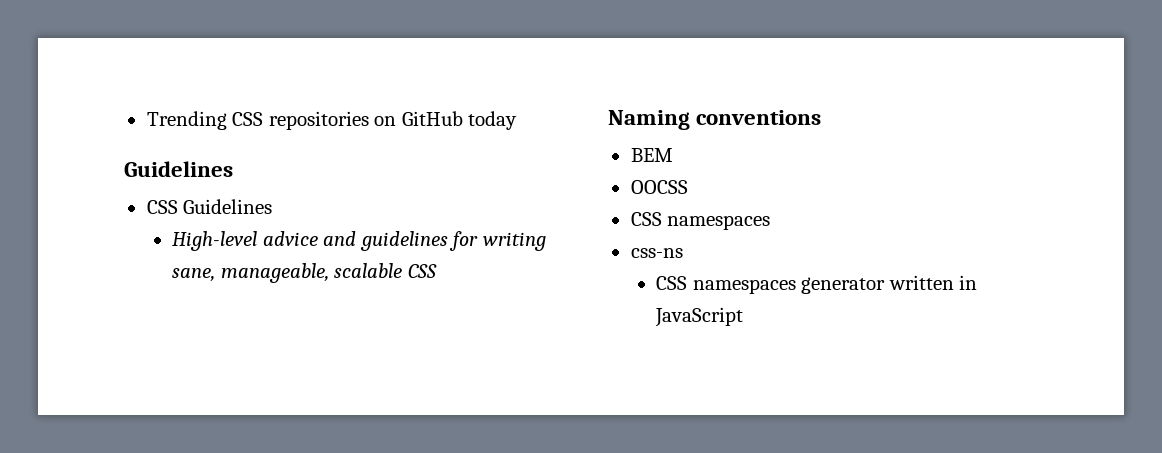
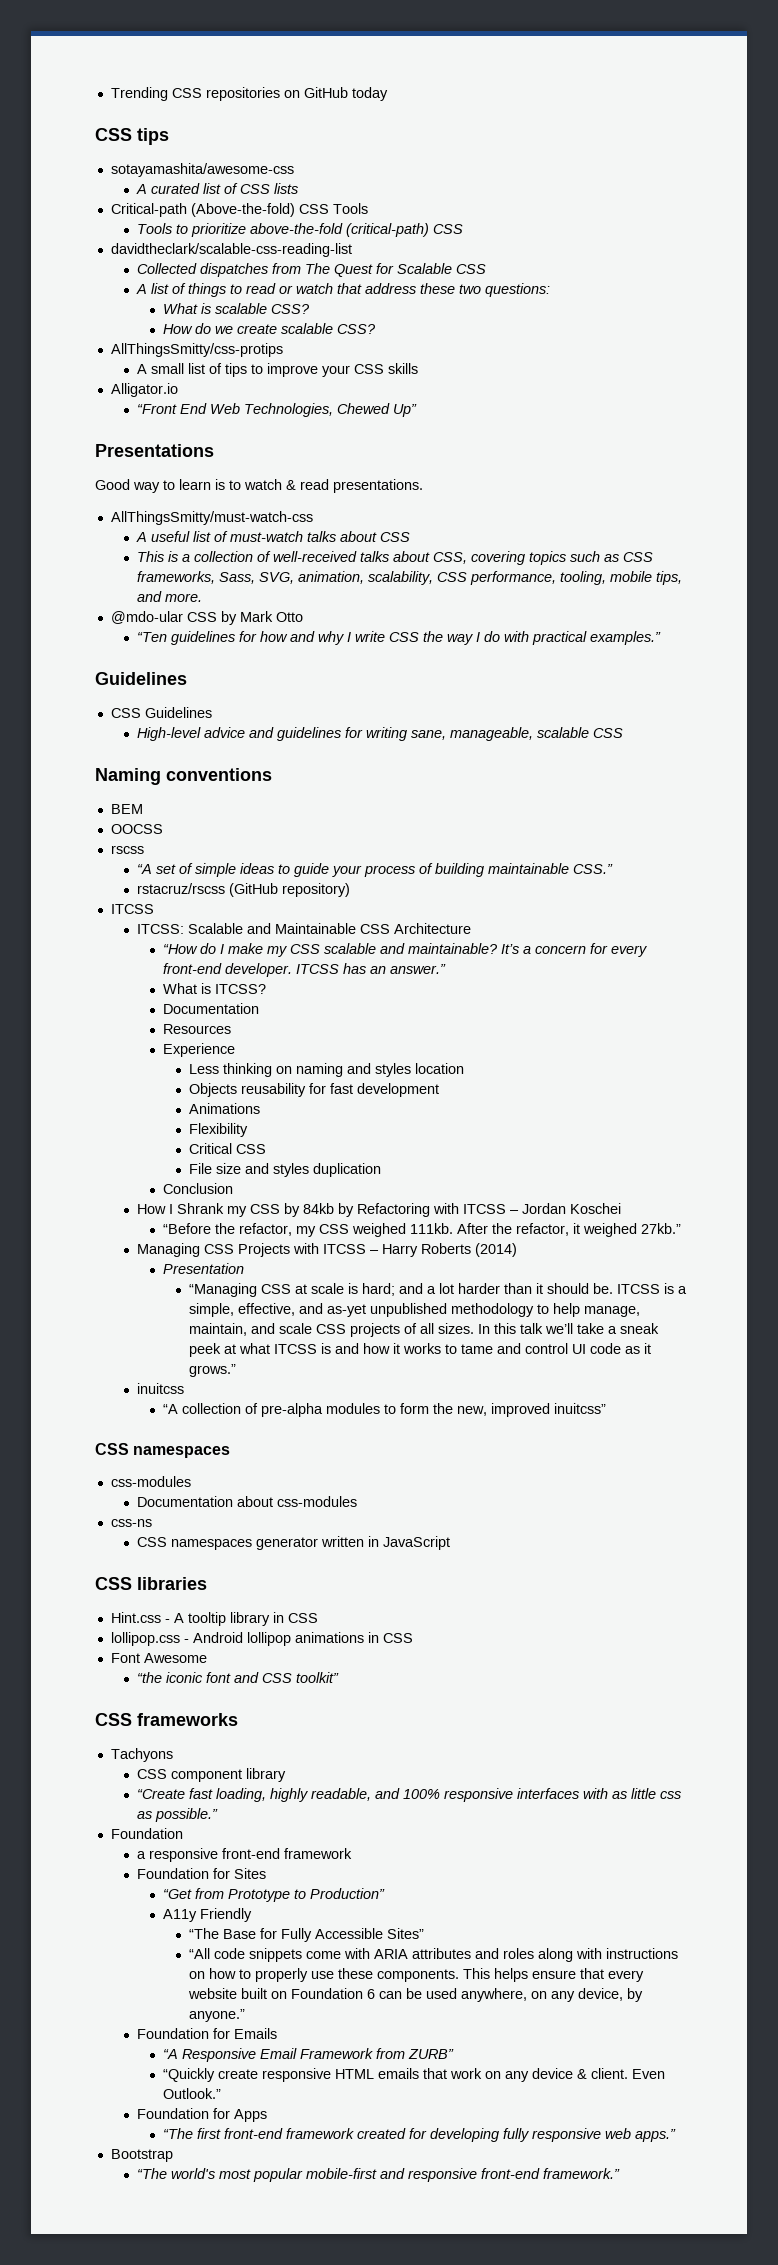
+ CSS tips
+ sotayamashita/awesome-css
+ A curated list of CSS lists
+ Critical-path (Above-the-fold) CSS Tools
+ Tools to prioritize above-the-fold (critical-path) CSS
+ davidtheclark/scalable-css-reading-list
+ Collected dispatches from The Quest for Scalable CSS
+ A list of things to read or watch that address these two questions:
+ What is scalable CSS?
+ How do we create scalable CSS?
+ AllThingsSmitty/css-protips
+ A small list of tips to improve your CSS skills
+ Alligator.io
+ “Front End Web Technologies, Chewed Up”
+ Presentations
+ Good way to learn is to watch & read presentations.
+ AllThingsSmitty/must-watch-css
+ A useful list of must-watch talks about CSS
+ This is a collection of well-received talks about CSS, covering topics such as CSS frameworks, Sass, SVG, animation, scalability, CSS performance, tooling, mobile tips, and more.
+ @mdo-ular CSS by Mark Otto
+ “Ten guidelines for how and why I write CSS the way I do with practical examples.”
  OOCSS
+ rscss
+ “A set of simple ideas to guide your process of building maintainable CSS.”
+ rstacruz/rscss (GitHub repository)
+ ITCSS
+ ITCSS: Scalable and Maintainable CSS Architecture
+ “How do I make my CSS scalable and maintainable? It’s a concern for every front-end developer. ITCSS has an answer.”
+ What is ITCSS?
+ Documentation
+ Resources
+ Experience
+ Less thinking on naming and styles location
+ Objects reusability for fast development
+ Animations
+ Flexibility
+ Critical CSS
+ File size and styles duplication
+ Conclusion
+ How I Shrank my CSS by 84kb by Refactoring with ITCSS – Jordan Koschei
+ “Before the refactor, my CSS weighed 111kb. After the refactor, it weighed 27kb.”
+ Managing CSS Projects with ITCSS – Harry Roberts (2014)
+ Presentation
+ “Managing CSS at scale is hard; and a lot harder than it should be. ITCSS is a simple, effective, and as-yet unpublished methodology to help manage, maintain, and scale CSS projects of all sizes. In this talk we’ll take a sneak peek at what ITCSS is and how it works to tame and control UI code as it grows.”
+ inuitcss
+ “A collection of pre-alpha modules to form the new, improved inuitcss”
  CSS namespaces
+ css-modules
+ Documentation about css-modules
+ CSS libraries
+ Hint.css - A tooltip library in CSS
+ lollipop.css - Android lollipop animations in CSS
+ Font Awesome
+ “the iconic font and CSS toolkit”
+ CSS frameworks
+ Tachyons
+ CSS component library
+ “Create fast loading, highly readable, and 100% responsive interfaces with as little css as possible.”
+ Foundation
+ a responsive front-end framework
+ Foundation for Sites
+ “Get from Prototype to Production”
+ A11y Friendly
+ “The Base for Fully Accessible Sites”
+ “All code snippets come with ARIA attributes and roles along with instructions on how to properly use these components. This helps ensure that every website built on Foundation 6 can be used anywhere, on any device, by anyone.”
+ Foundation for Emails
+ “A Responsive Email Framework from ZURB”
+ “Quickly create responsive HTML emails that work on any device & client. Even Outlook.”
+ Foundation for Apps
+ “The first front-end framework created for developing fully responsive web apps.”
+ Bootstrap
+ “The world's most popular mobile-first and responsive front-end framework.”

